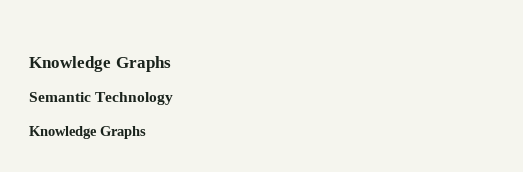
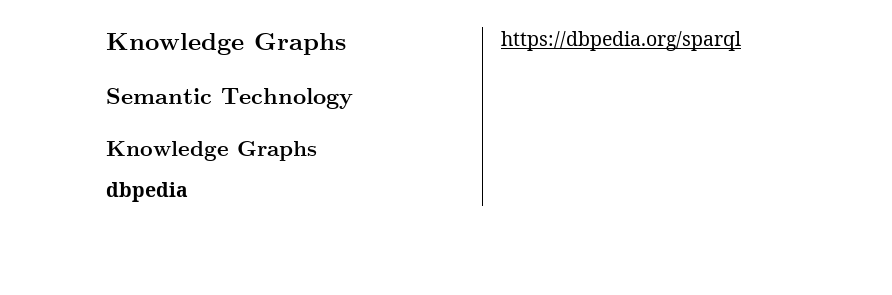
+ dbpedia
+ https://dbpedia.org/sparql

